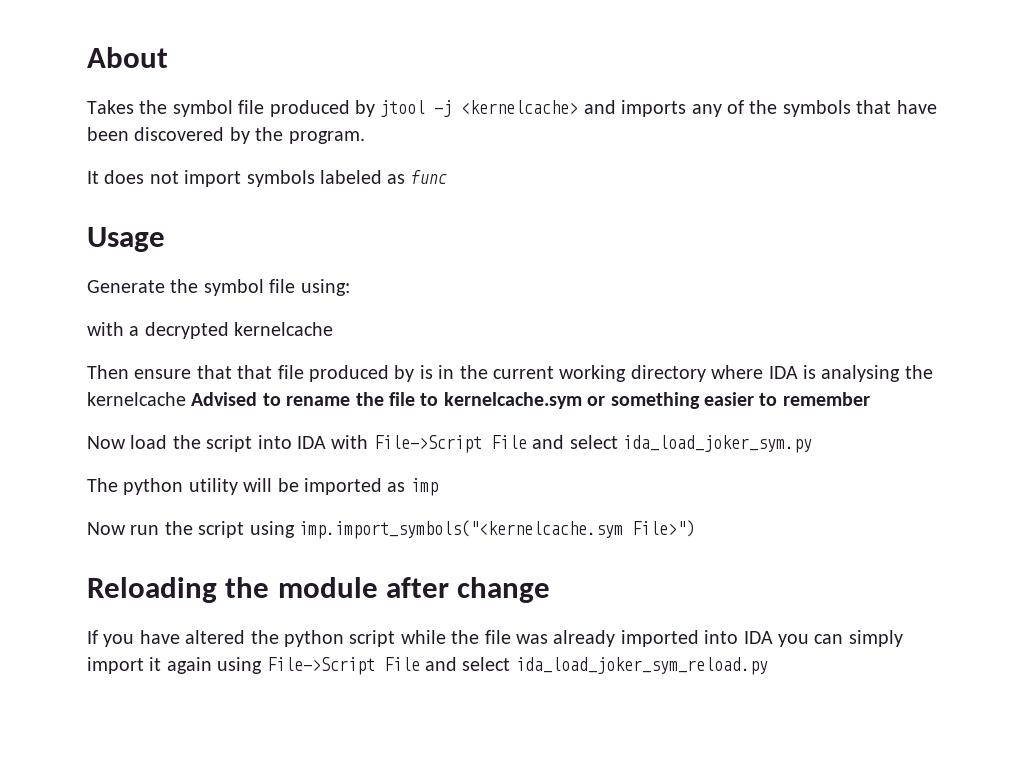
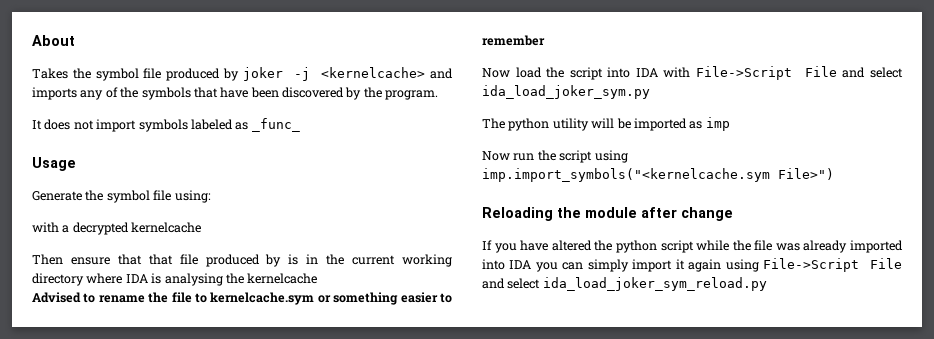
- Takes the symbol file produced by jtool -j <kernelcache> and imports any of the symbols that have been discovered by the program.
+ Takes the symbol file produced by joker -j <kernelcache> and imports any of the symbols that have been discovered by the program.
- It does not import symbols labeled as func
+ It does not import symbols labeled as _func_
- Then ensure that that file produced by is in the current working directory where IDA is analysing the kernelcache Advised to rename the file to kernelcache.sym or something easier to remember
+ Then ensure that that file produced by is in the current working directory where IDA is analysing the kernelcache
+ Advised to rename the file to kernelcache.sym or something easier to remember

